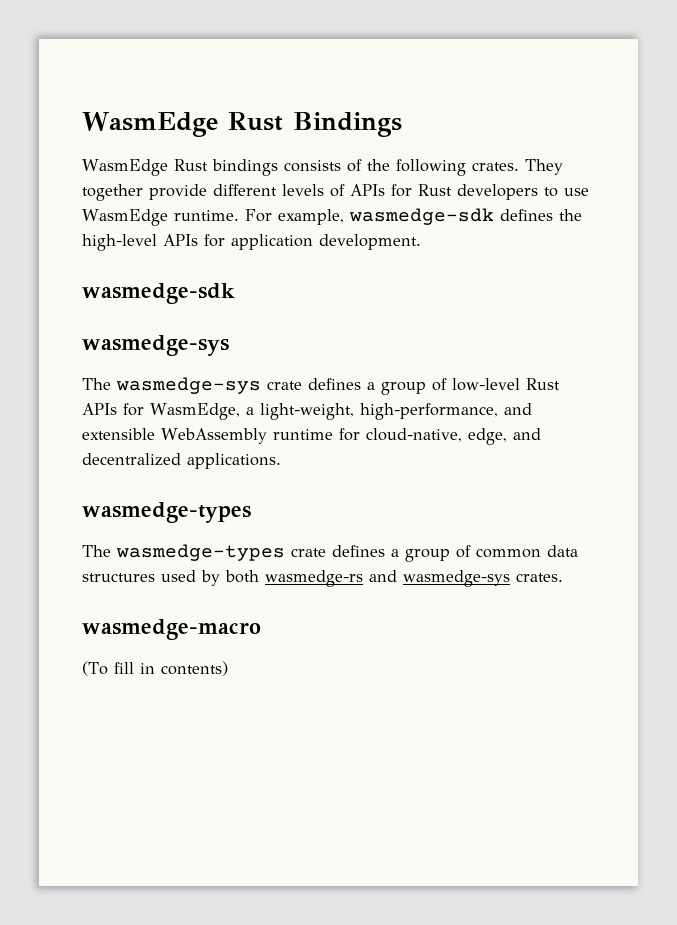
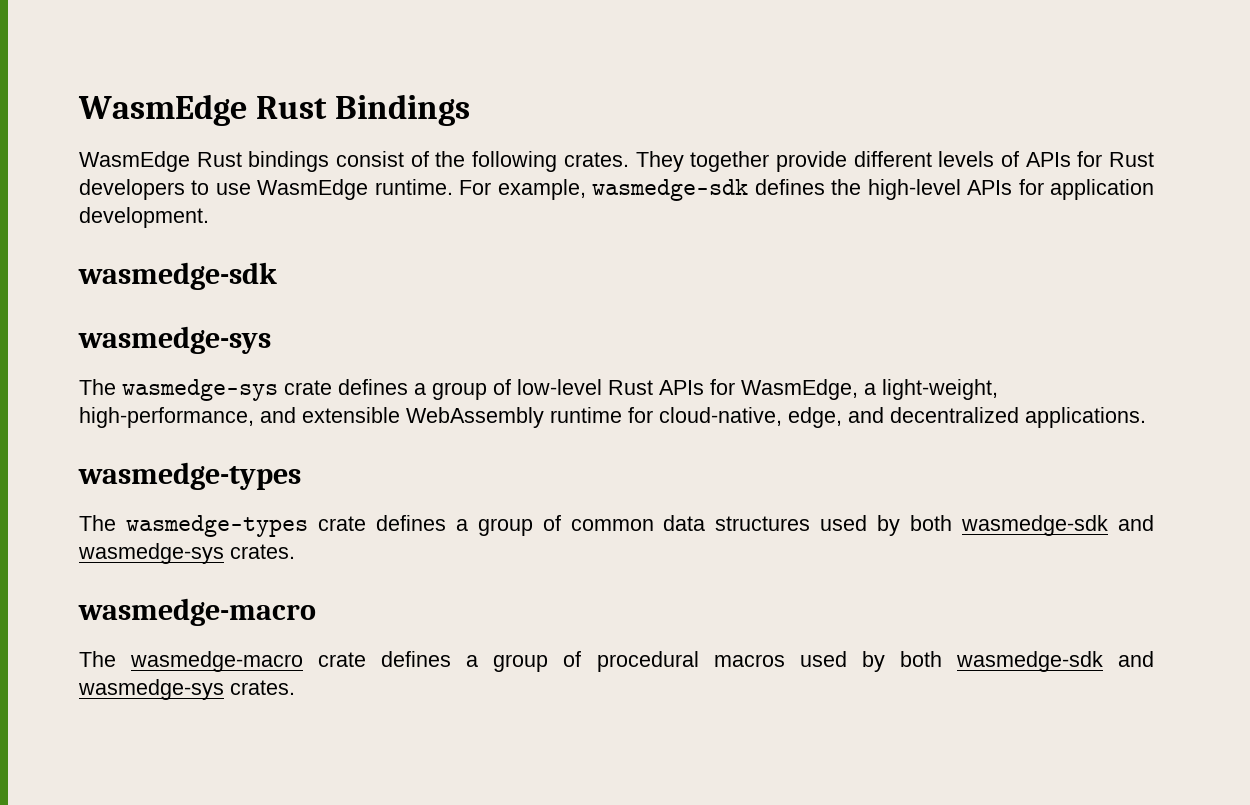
- WasmEdge Rust bindings consists of the following crates.
+ WasmEdge Rust bindings consist of the following crates.
- The wasmedge-types crate defines a group of common data structures used by both wasmedge-rs and wasmedge-sys crates.
+ The wasmedge-types crate defines a group of common data structures used by both wasmedge-sdk and wasmedge-sys crates.
- (To fill in contents)
+ The wasmedge-macro crate defines a group of procedural macros used by both wasmedge-sdk and wasmedge-sys crates.

